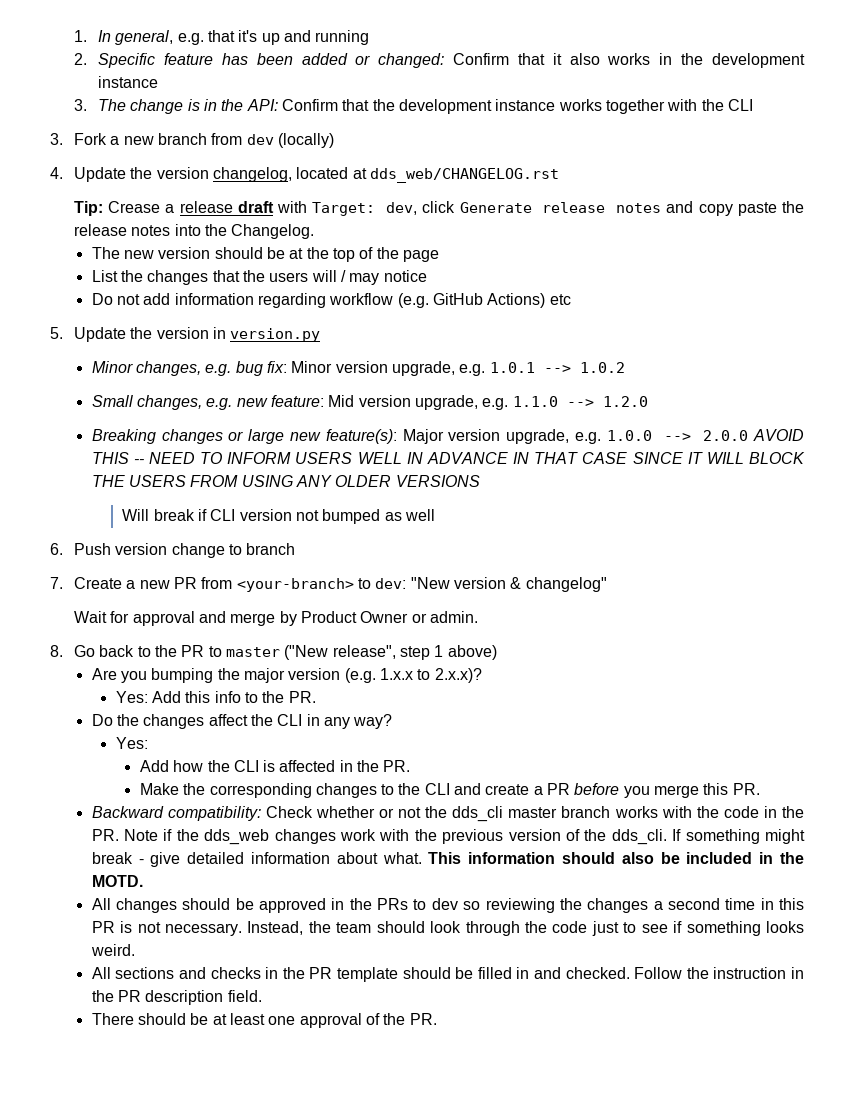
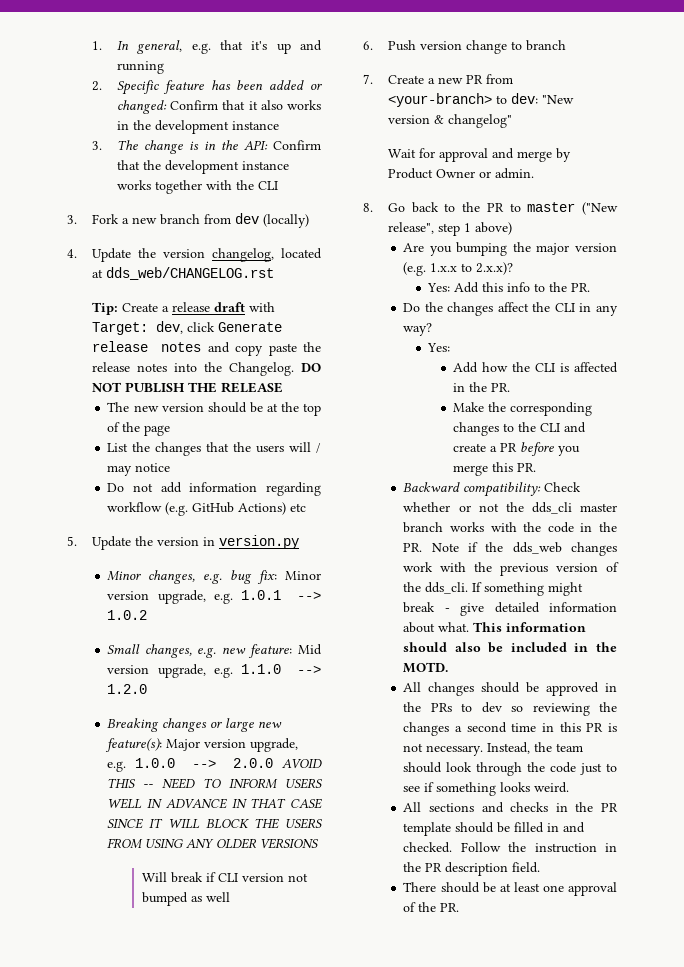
- Tip: Crease a release draft with Target: dev, click Generate release notes and copy paste the release notes into the Changelog.
+ Tip: Create a release draft with Target: dev, click Generate release notes and copy paste the release notes into the Changelog. DO NOT PUBLISH THE RELEASE

